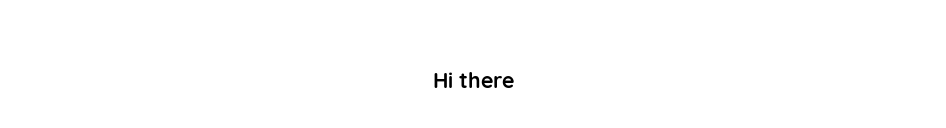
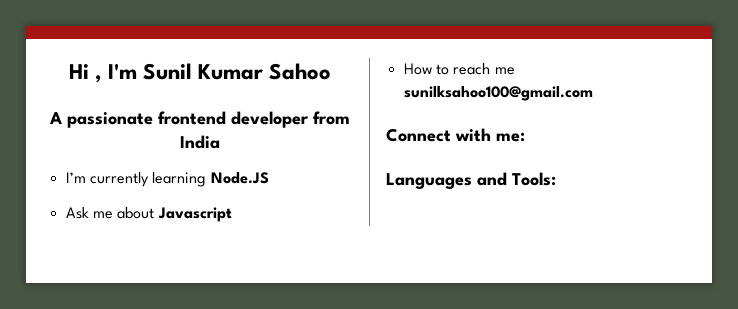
- Hi there
+ Hi , I'm Sunil Kumar Sahoo
+ A passionate frontend developer from India
+ I’m currently learning Node.JS
+ Ask me about Javascript
+ How to reach me sunilksahoo100@gmail.com
+ Connect with me:
+ Languages and Tools:

